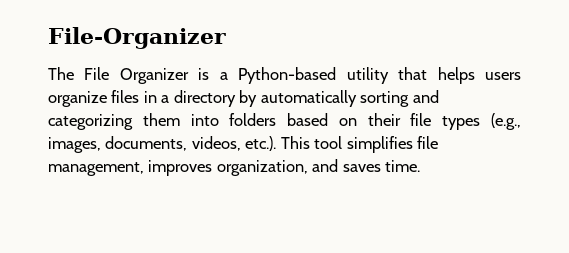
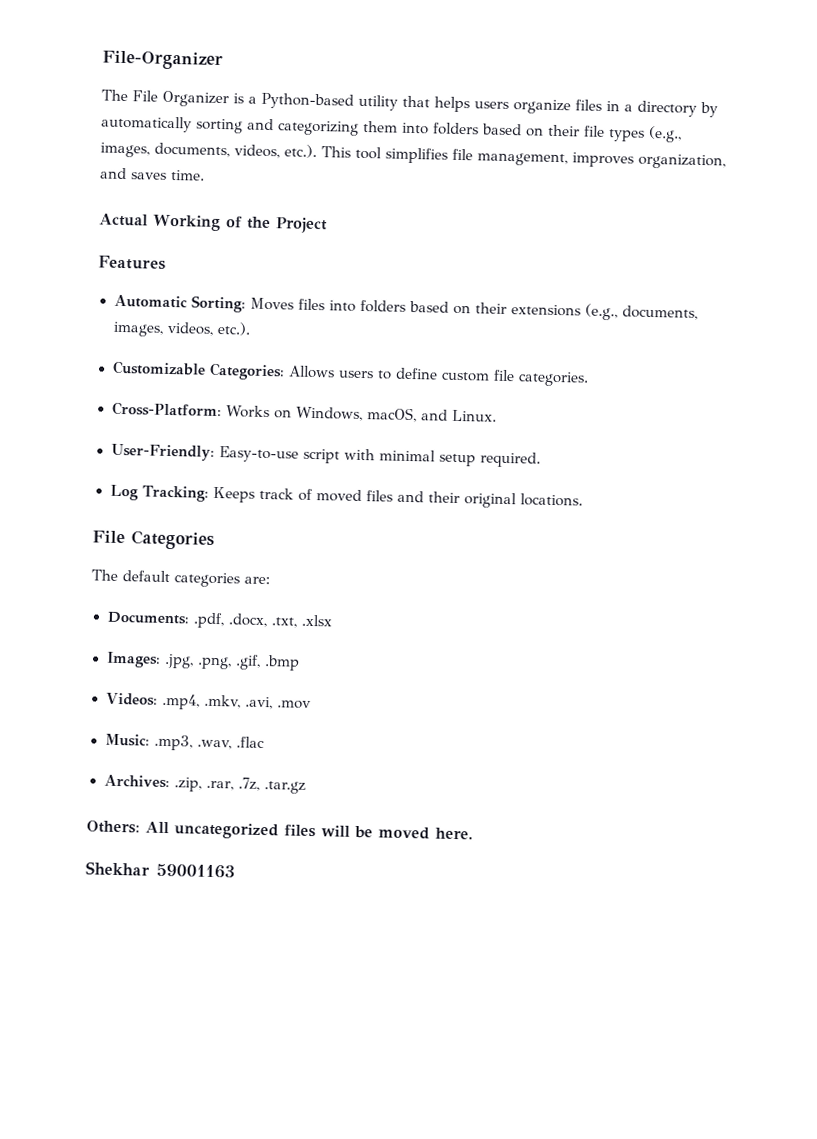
+ Actual Working of the Project
+ Features
+ Automatic Sorting: Moves files into folders based on their extensions (e.g., documents, images, videos, etc.).
+ Customizable Categories: Allows users to define custom file categories.
+ Cross-Platform: Works on Windows, macOS, and Linux.
+ User-Friendly: Easy-to-use script with minimal setup required.
+ Log Tracking: Keeps track of moved files and their original locations.
+ File Categories
+ The default categories are:
+ Documents: .pdf, .docx, .txt, .xlsx
+ Images: .jpg, .png, .gif, .bmp
+ Videos: .mp4, .mkv, .avi, .mov
+ Music: .mp3, .wav, .flac
+ Archives: .zip, .rar, .7z, .tar.gz
+ Others: All uncategorized files will be moved here.
+ Shekhar 59001163

